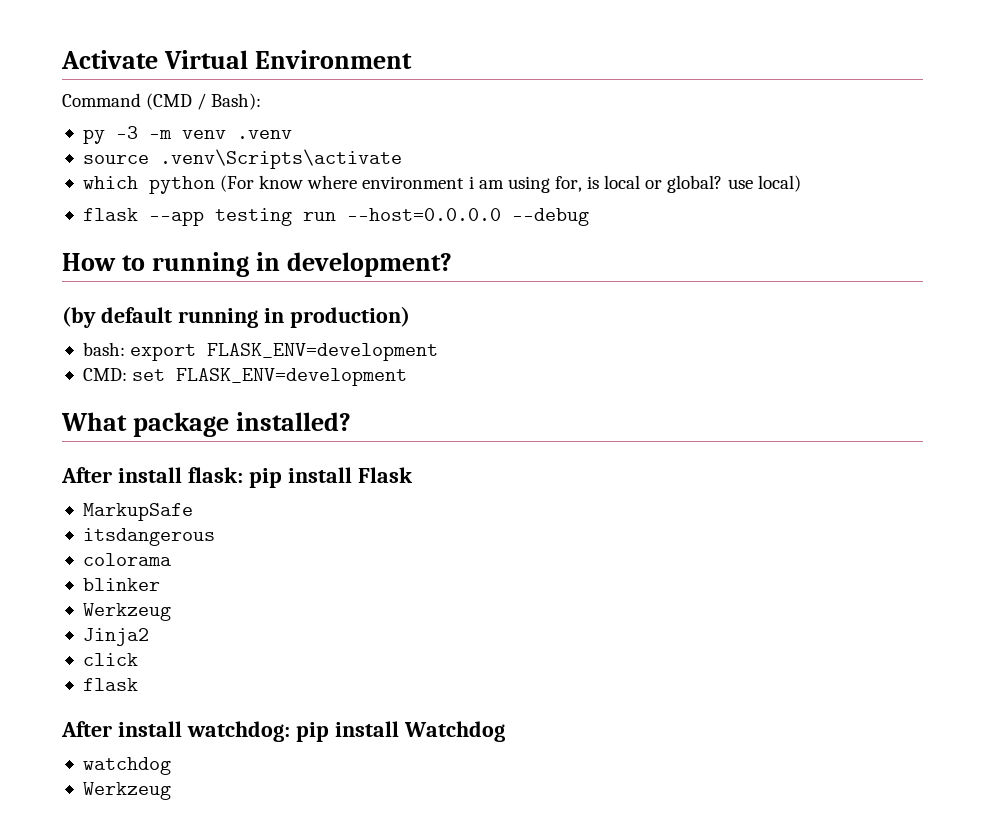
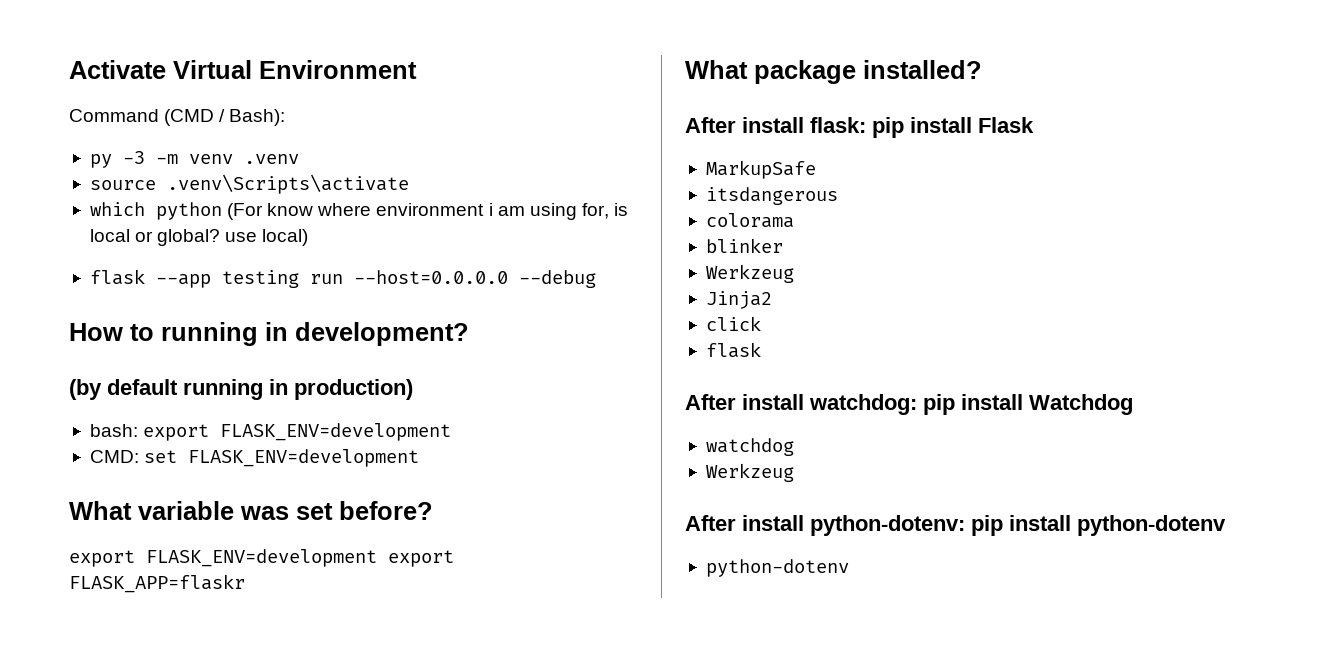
+ What variable was set before?
+ export FLASK_ENV=development export FLASK_APP=flaskr
+ After install python-dotenv: pip install python-dotenv
+ python-dotenv

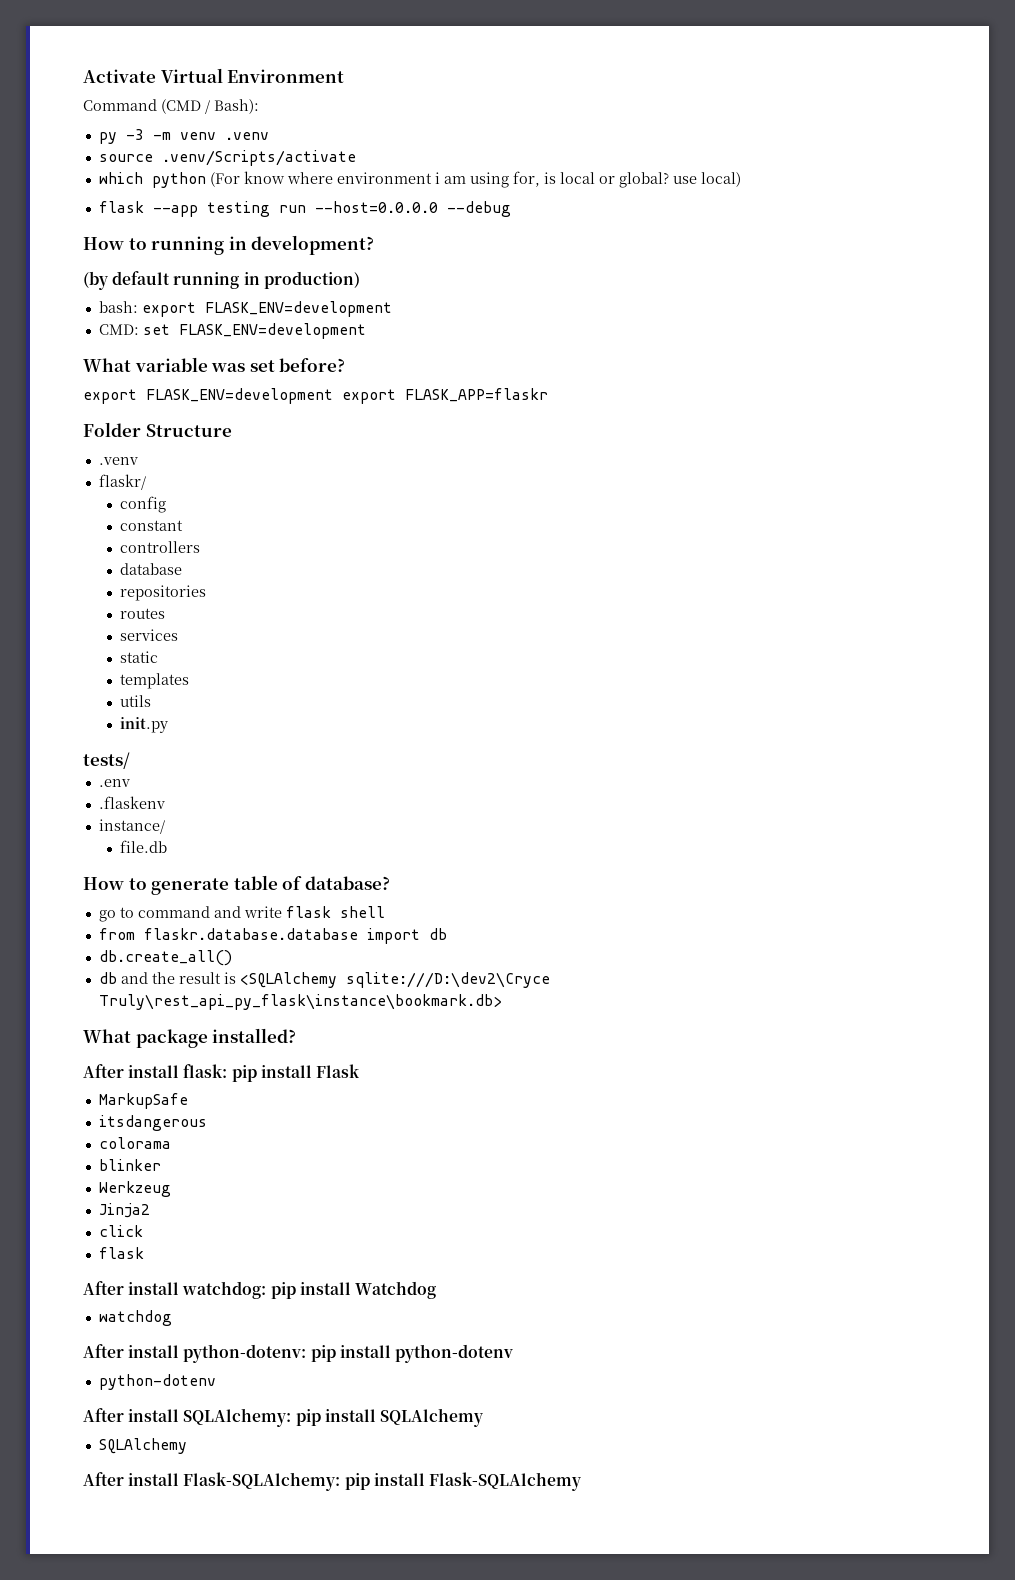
- source .venv\Scripts\activate
+ source .venv/Scripts/activate
+ Folder Structure
+ .venv
+ flaskr/
+ config
+ constant
+ controllers
+ database
+ repositories
+ routes
+ services
+ static
+ templates
+ utils
+ init.py
+ tests/
+ .env
+ .flaskenv
+ instance/
+ file.db
+ How to generate table of database?
+ go to command and write flask shell
+ from flaskr.database.database import db
+ db.create_all()
+ db and the result is <SQLAlchemy sqlite:///D:\dev2\Cryce Truly\rest_api_py_flask\instance\bookmark.db>
  watchdog
- Werkzeug
+ After install SQLAlchemy: pip install SQLAlchemy
+ SQLAlchemy
+ After install Flask-SQLAlchemy: pip install Flask-SQLAlchemy

